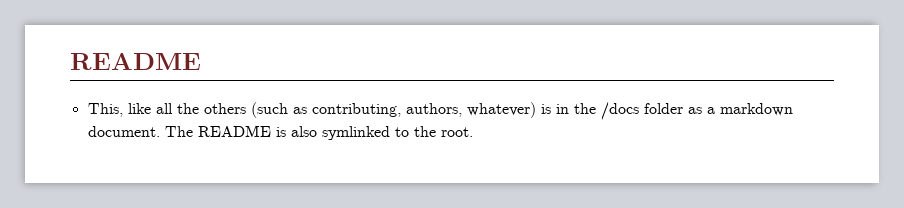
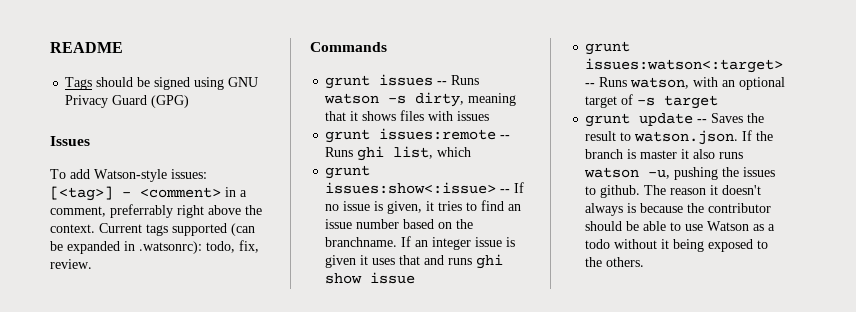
- This, like all the others (such as contributing, authors, whatever) is in the /docs folder as a markdown document. The README is also symlinked to the root.
+ Tags should be signed using GNU Privacy Guard (GPG)
+ Issues
+ To add Watson-style issues: [<tag>] - <comment> in a comment, preferrably right above the context. Current tags supported (can be expanded in .watsonrc): todo, fix, review.
+ Commands
+ grunt issues -- Runs watson -s dirty, meaning that it shows files with issues
+ grunt issues:remote -- Runs ghi list, which
+ grunt issues:show<:issue> -- If no issue is given, it tries to find an issue number based on the branchname. If an integer issue is given it uses that and runs ghi show issue
+ grunt issues:watson<:target> -- Runs watson, with an optional target of -s target
+ grunt update -- Saves the result to watson.json. If the branch is master it also runs watson -u, pushing the issues to github. The reason it doesn't always is because the contributor should be able to use Watson as a todo without it being exposed to the others.

